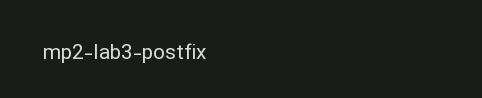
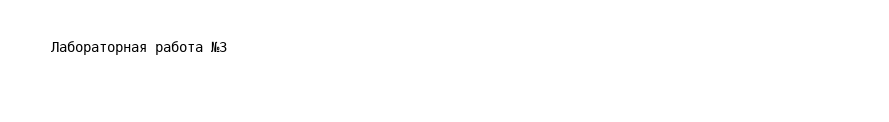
- mp2-lab3-postfix
+ Лабораторная работа №3

